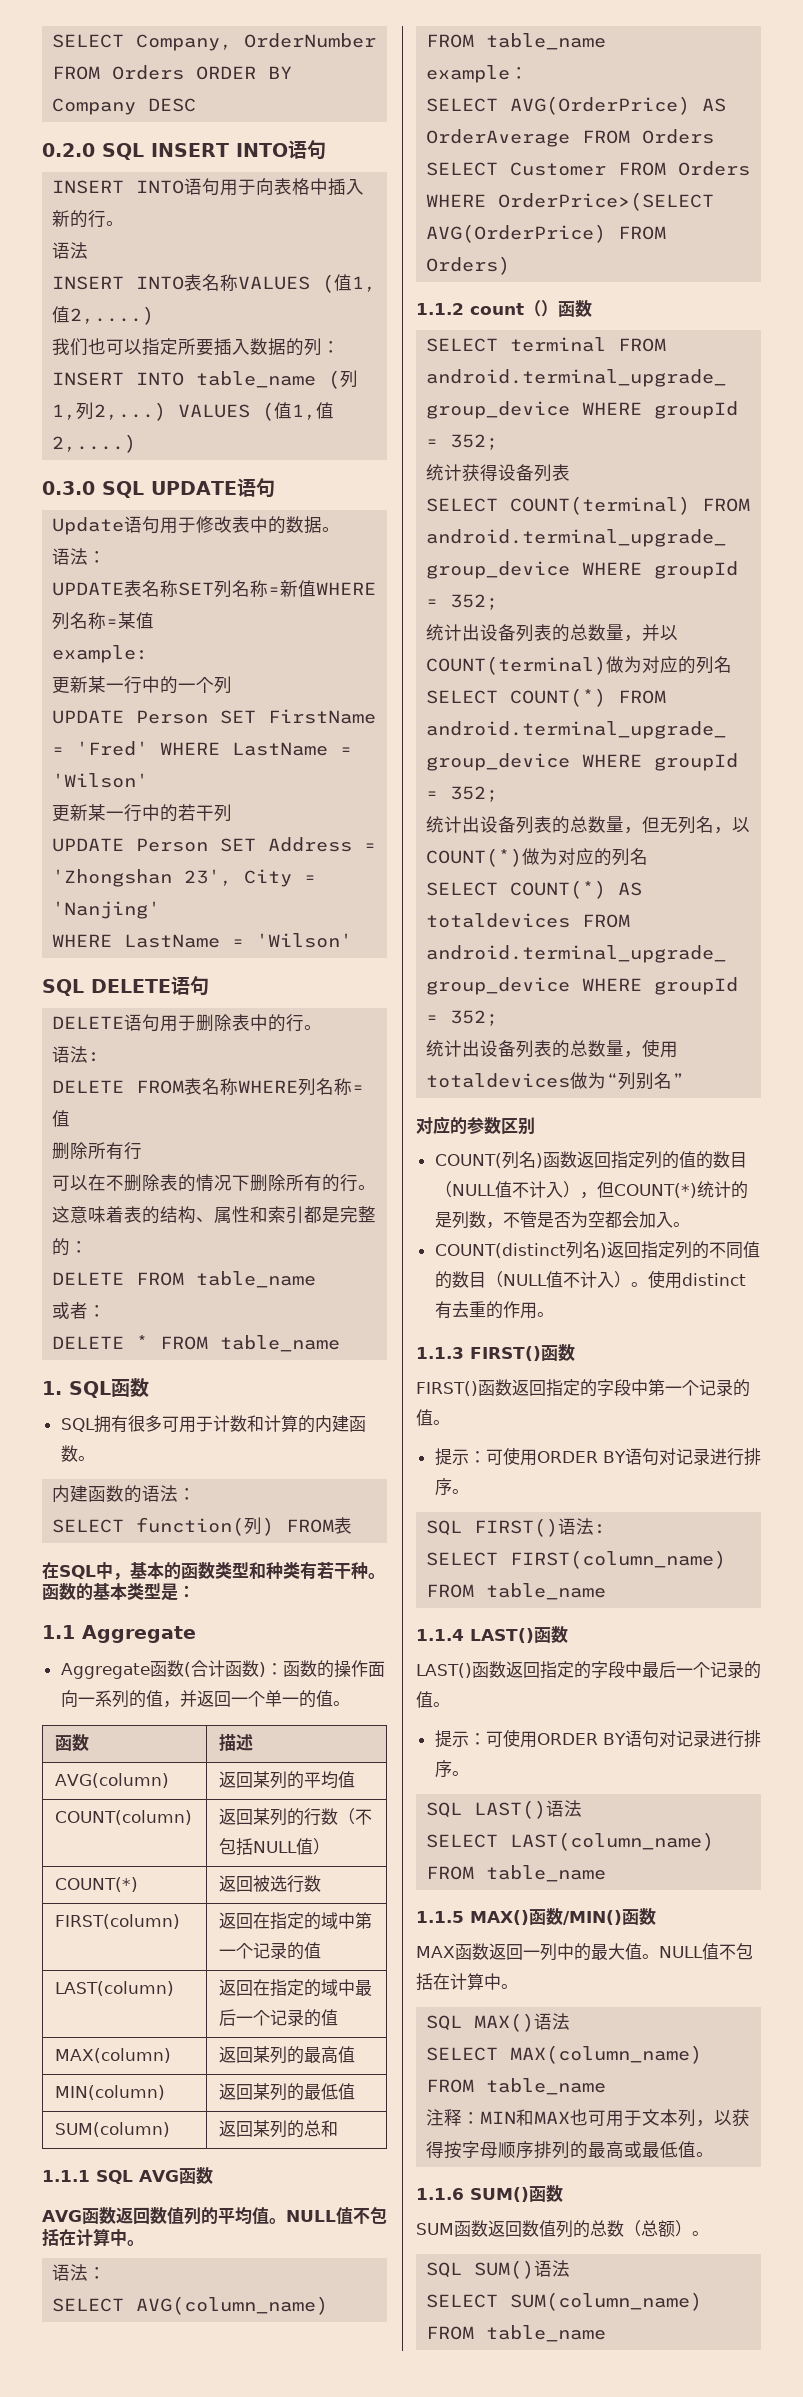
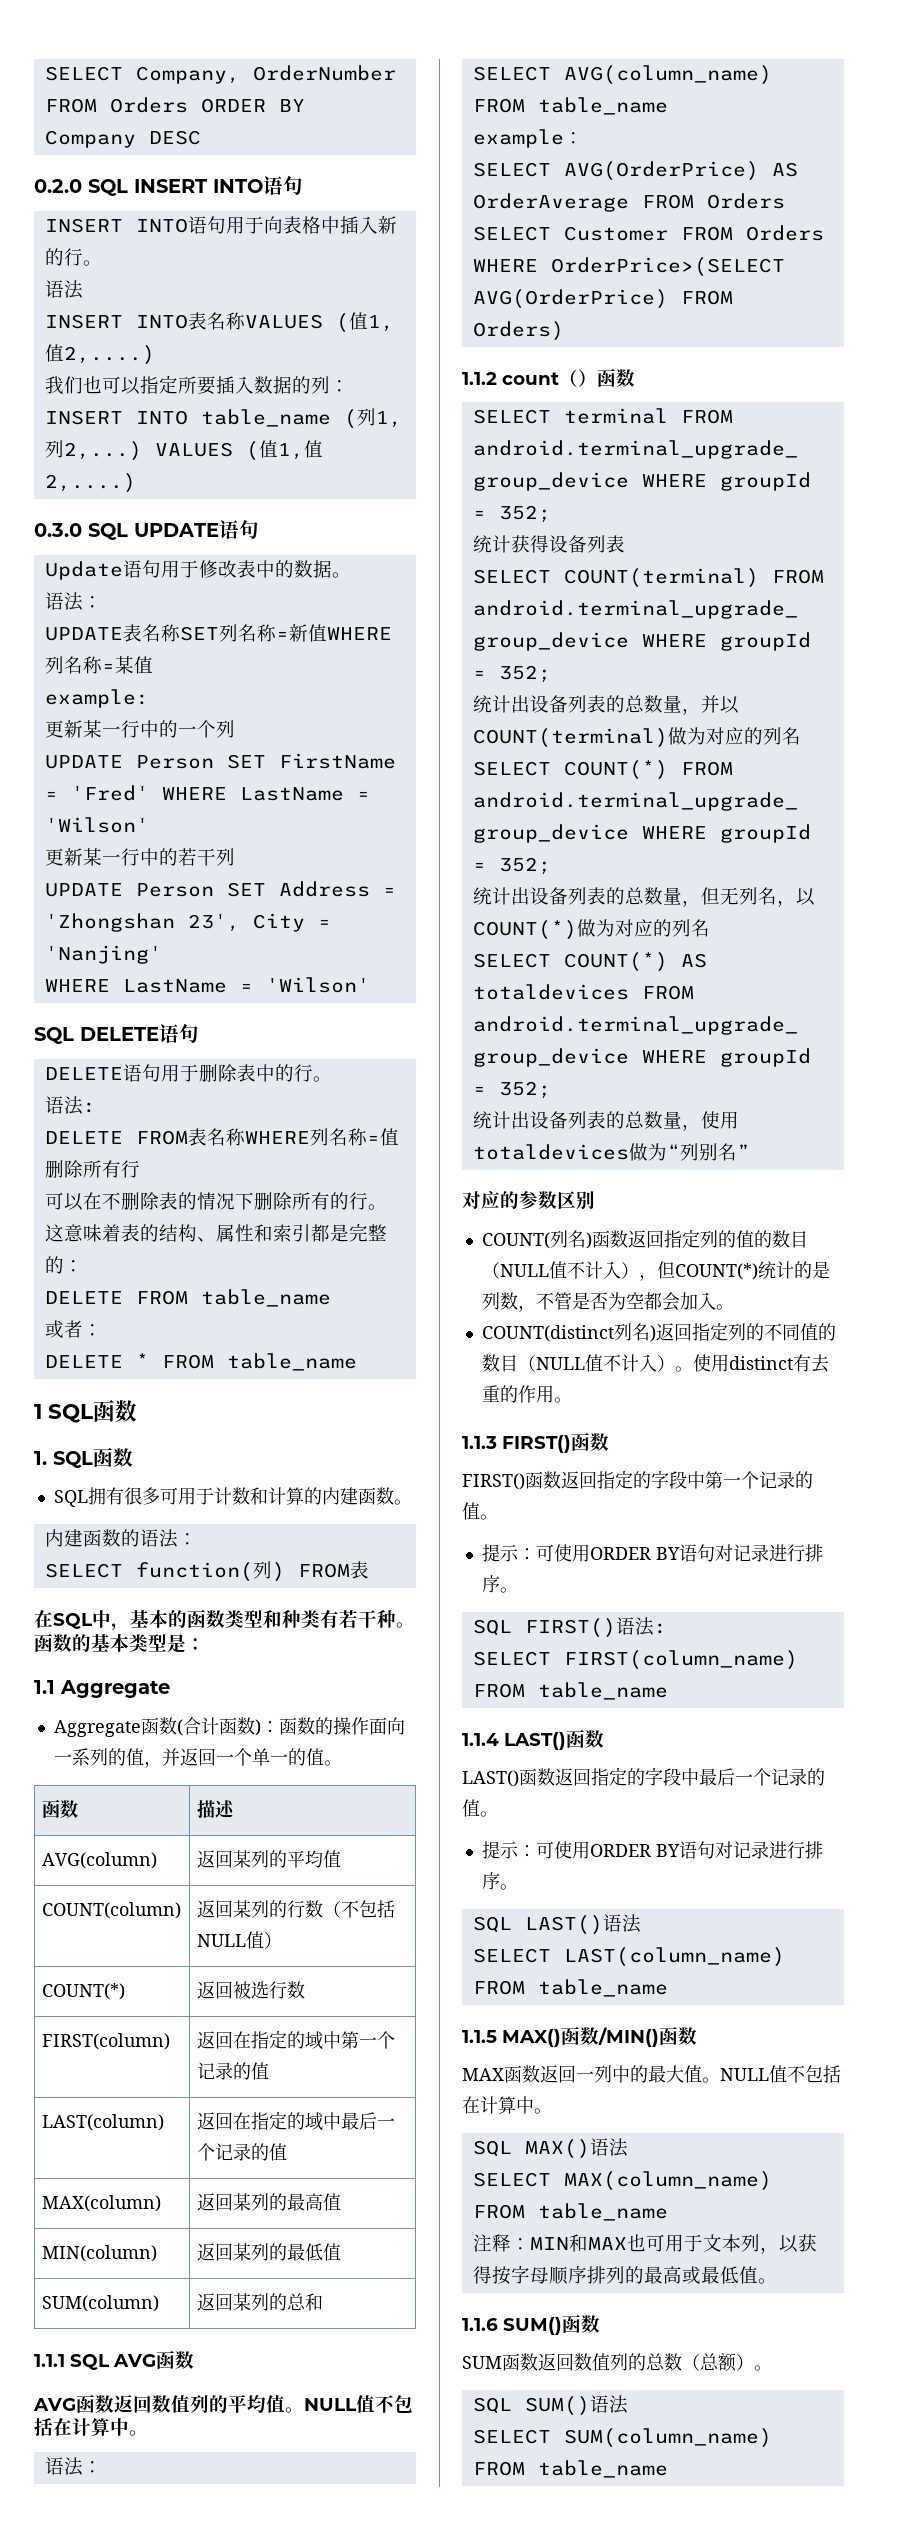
+ 1 SQL函数

